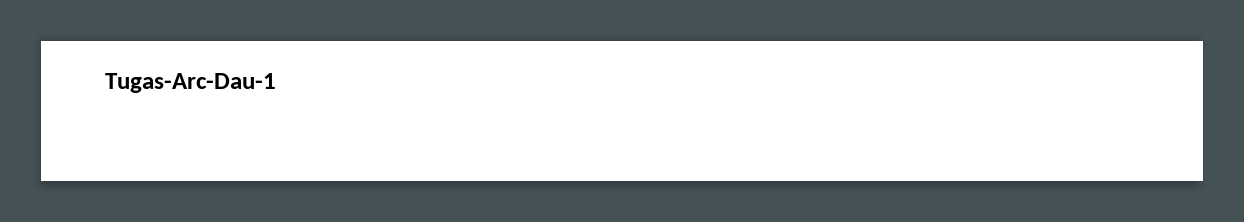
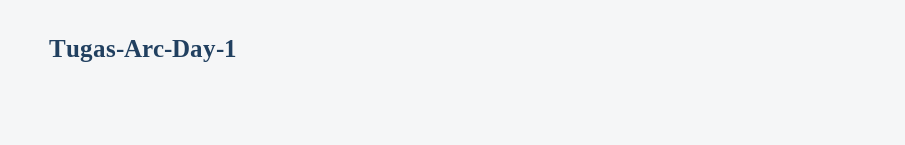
- Tugas-Arc-Dau-1
+ Tugas-Arc-Day-1

